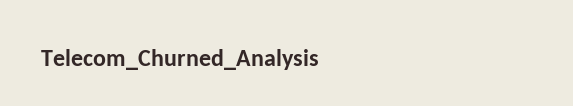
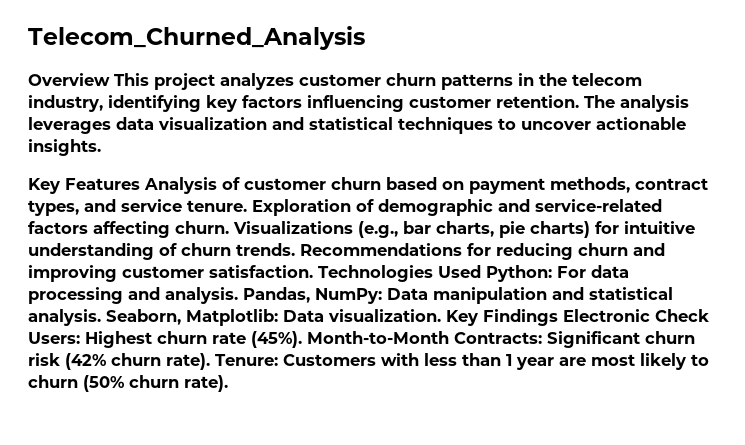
+ Overview This project analyzes customer churn patterns in the telecom industry, identifying key factors influencing customer retention. The analysis leverages data visualization and statistical techniques to uncover actionable insights.
+ Key Features Analysis of customer churn based on payment methods, contract types, and service tenure. Exploration of demographic and service-related factors affecting churn. Visualizations (e.g., bar charts, pie charts) for intuitive understanding of churn trends. Recommendations for reducing churn and improving customer satisfaction. Technologies Used Python: For data processing and analysis. Pandas, NumPy: Data manipulation and statistical analysis. Seaborn, Matplotlib: Data visualization. Key Findings Electronic Check Users: Highest churn rate (45%). Month-to-Month Contracts: Significant churn risk (42% churn rate). Tenure: Customers with less than 1 year are most likely to churn (50% churn rate).

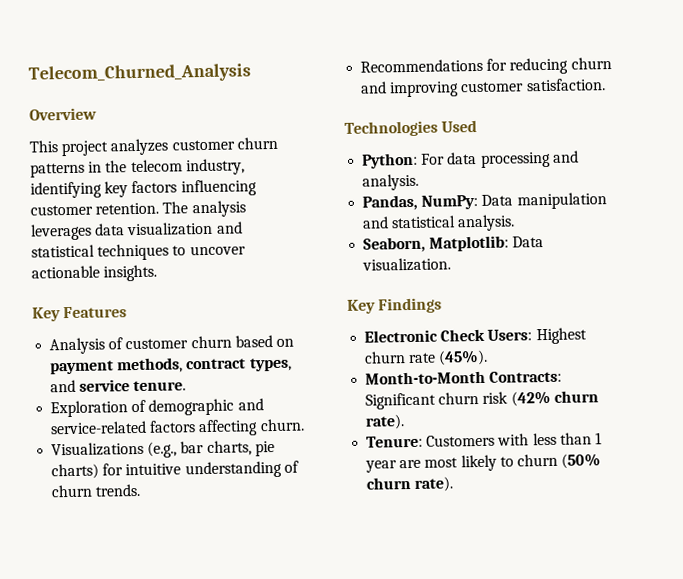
- Overview This project analyzes customer churn patterns in the telecom industry, identifying key factors influencing customer retention.
+ Overview
+ This project analyzes customer churn patterns in the telecom industry, identifying key factors influencing customer retention.
- Key Features Analysis of customer churn based on payment methods, contract types, and service tenure. Exploration of demographic and service-related factors affecting churn. Visualizations (e.g., bar charts, pie charts) for intuitive understanding of churn trends. Recommendations for reducing churn and improving customer satisfaction. Technologies Used Python:
+ Key Features
+ Analysis of customer churn based on payment methods, contract types, and service tenure.
+ Exploration of demographic and service-related factors affecting churn.
+ Visualizations (e.g., bar charts, pie charts) for intuitive understanding of churn trends.
+ Recommendations for reducing churn and improving customer satisfaction.
+ Technologies Used
+ Python:
- For data processing and analysis. Pandas, NumPy:
+ For data processing and analysis.
+ Pandas, NumPy:
- Data manipulation and statistical analysis. Seaborn, Matplotlib:
+ Data manipulation and statistical analysis.
+ Seaborn, Matplotlib:
- Data visualization. Key Findings Electronic Check Users:
+ Data visualization.
+ Key Findings
+ Electronic Check Users:
- Highest churn rate (45%). Month-to-Month Contracts:
+ Highest churn rate (45%).
+ Month-to-Month Contracts:
- Significant churn risk (42% churn rate). Tenure:
+ Significant churn risk (42% churn rate).
+ Tenure:

